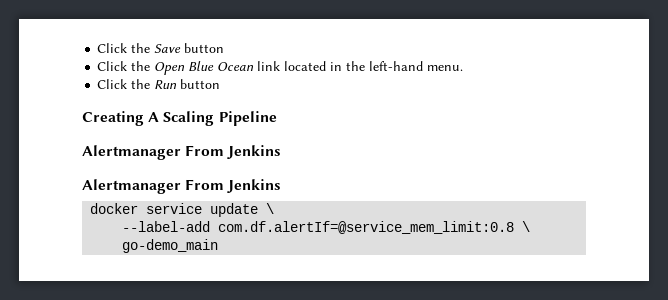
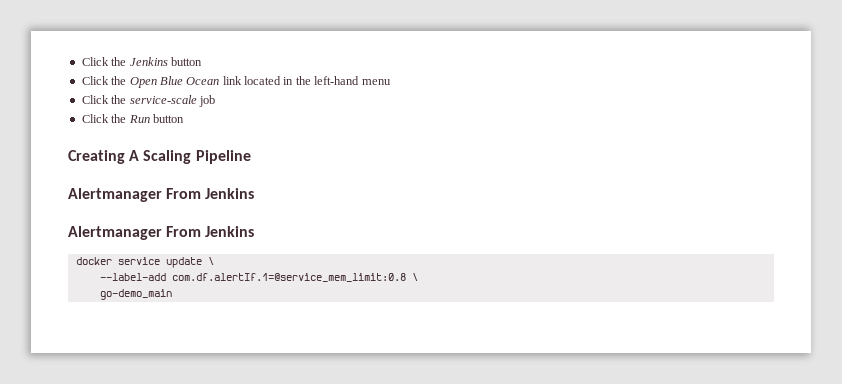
- Click the Save button
+ Click the Jenkins button
- Click the Open Blue Ocean link located in the left-hand menu.
+ Click the Open Blue Ocean link located in the left-hand menu
+ Click the service-scale job
- --label-add com.df.alertIf=@service_mem_limit:0.8 \
+ --label-add com.df.alertIf.1=@service_mem_limit:0.8 \

